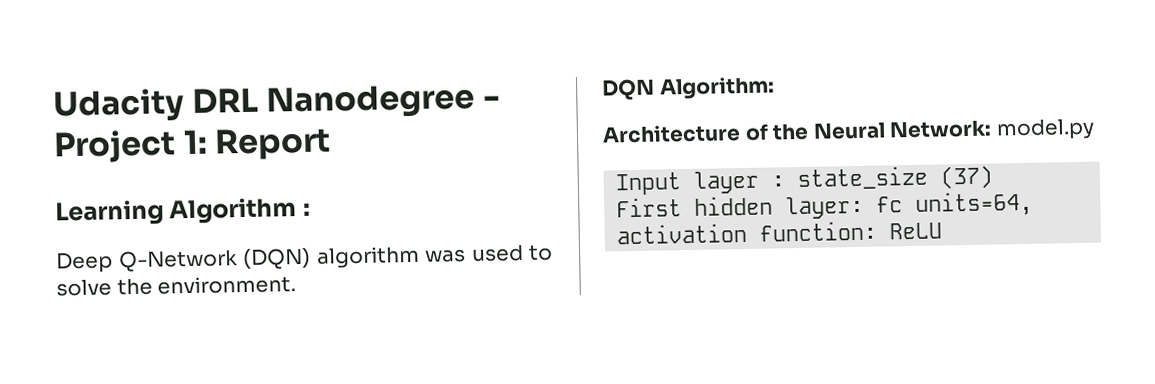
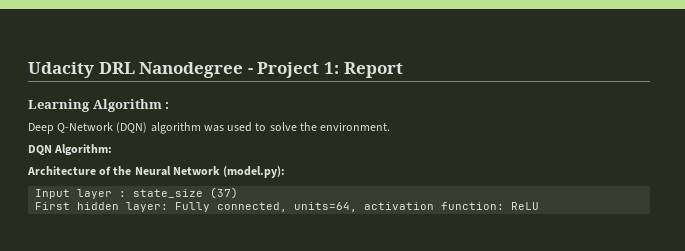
- Architecture of the Neural Network: model.py
+ Architecture of the Neural Network (model.py):
- First hidden layer: fc units=64, activation function: ReLU
+ First hidden layer: Fully connected, units=64, activation function: ReLU

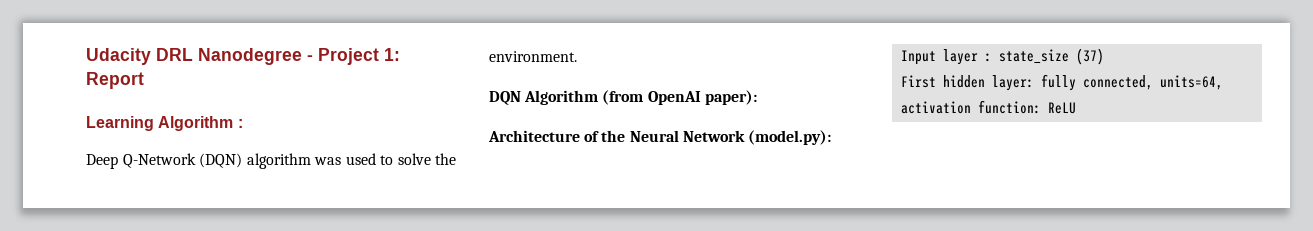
- DQN Algorithm:
+ DQN Algorithm (from OpenAI paper):
- First hidden layer: Fully connected, units=64, activation function: ReLU
+ First hidden layer: fully connected, units=64, activation function: ReLU

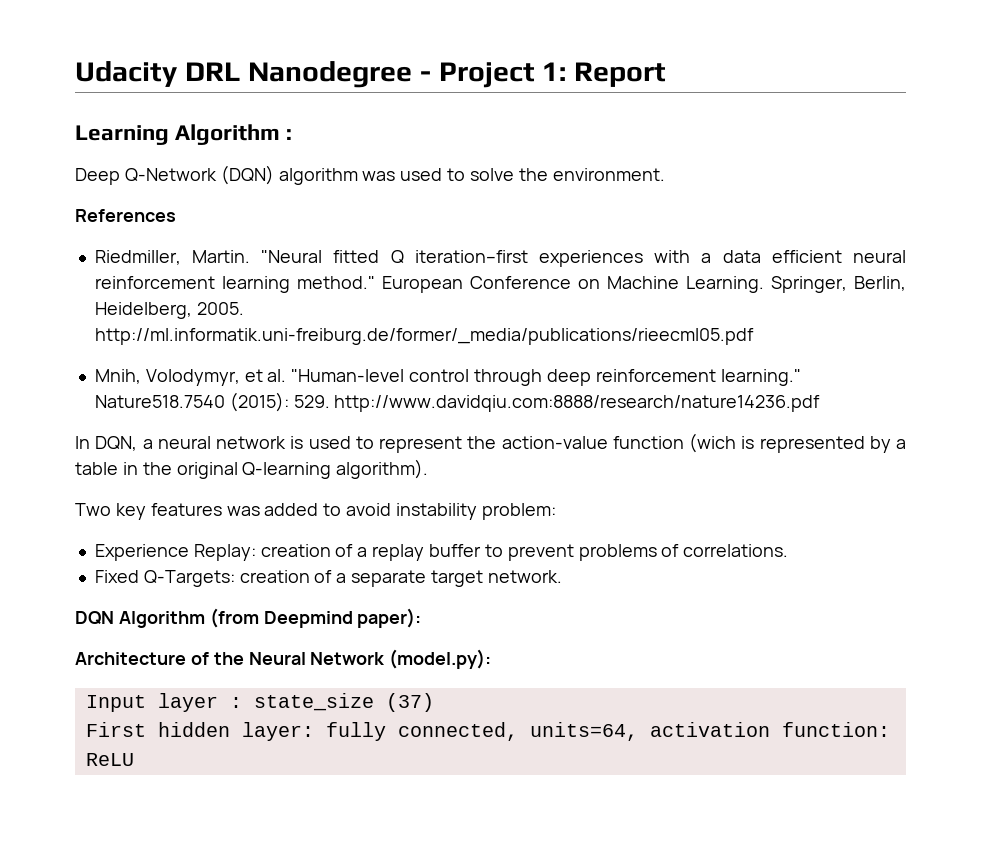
+ References
+ Riedmiller, Martin. "Neural fitted Q iteration–first experiences with a data efficient neural reinforcement learning method." European Conference on Machine Learning. Springer, Berlin, Heidelberg, 2005. http://ml.informatik.uni-freiburg.de/former/_media/publications/rieecml05.pdf
+ Mnih, Volodymyr, et al. "Human-level control through deep reinforcement learning." Nature518.7540 (2015): 529. http://www.davidqiu.com:8888/research/nature14236.pdf
+ In DQN, a neural network is used to represent the action-value function (wich is represented by a table in the original Q-learning algorithm).
+ Two key features was added to avoid instability problem:
+ Experience Replay: creation of a replay buffer to prevent problems of correlations.
+ Fixed Q-Targets: creation of a separate target network.
- DQN Algorithm (from OpenAI paper):
+ DQN Algorithm (from Deepmind paper):

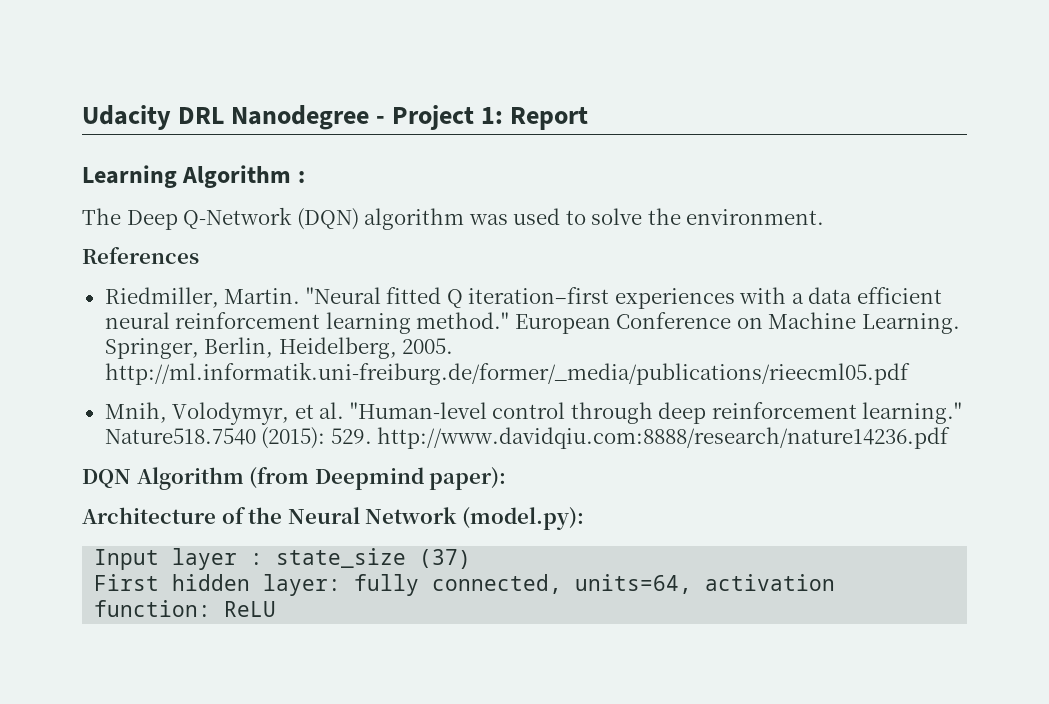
- Deep Q-Network (DQN) algorithm was used to solve the environment.
+ The Deep Q-Network (DQN) algorithm was used to solve the environment.
- In DQN, a neural network is used to represent the action-value function (wich is represented by a table in the original Q-learning algorithm).
- Two key features was added to avoid instability problem:
- Experience Replay: creation of a replay buffer to prevent problems of correlations.
- Fixed Q-Targets: creation of a separate target network.

